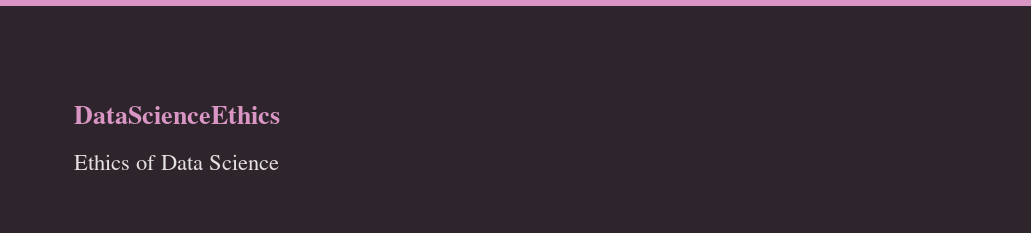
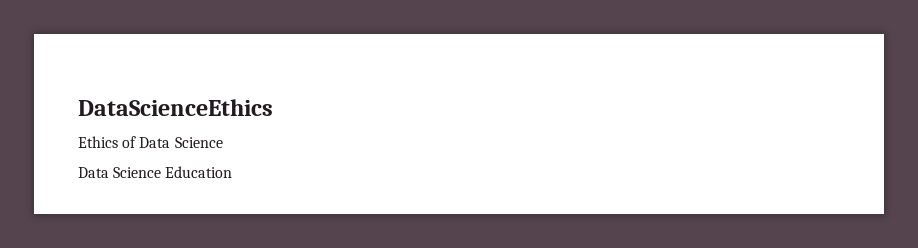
+ Data Science Education

